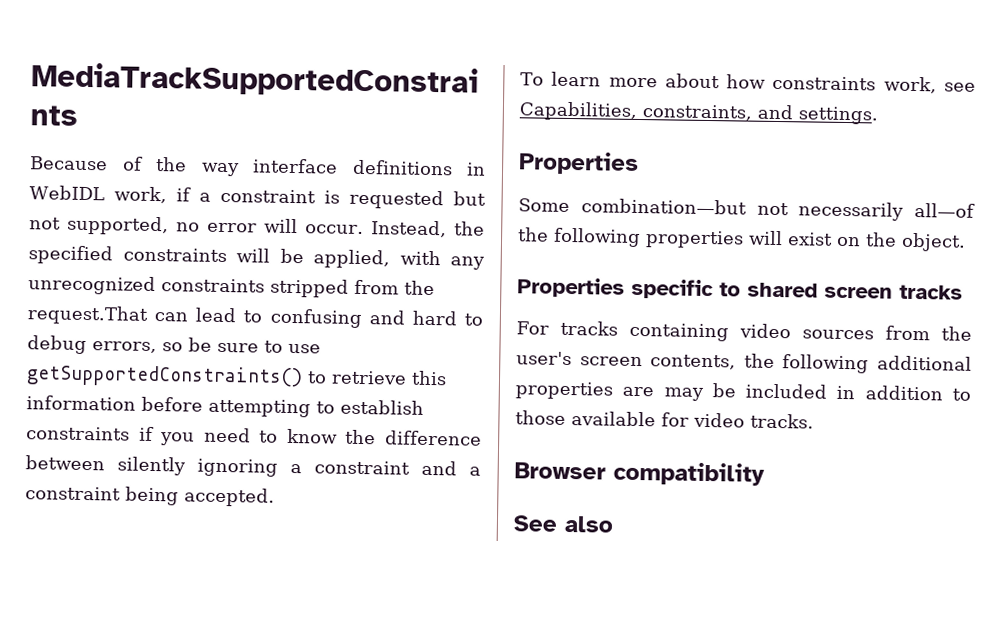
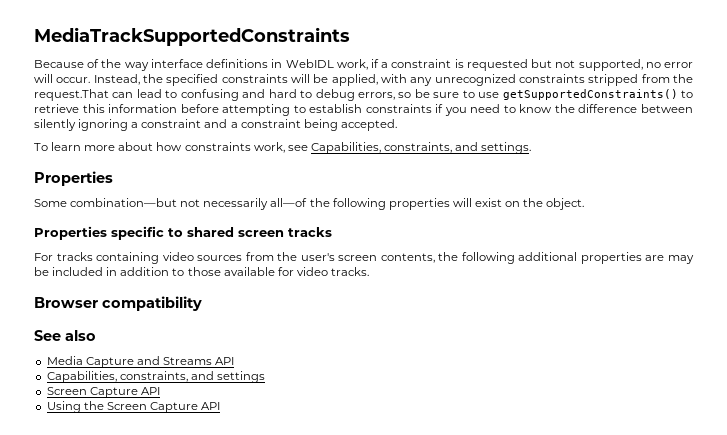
+ Media Capture and Streams API
+ Capabilities, constraints, and settings
+ Screen Capture API
+ Using the Screen Capture API

